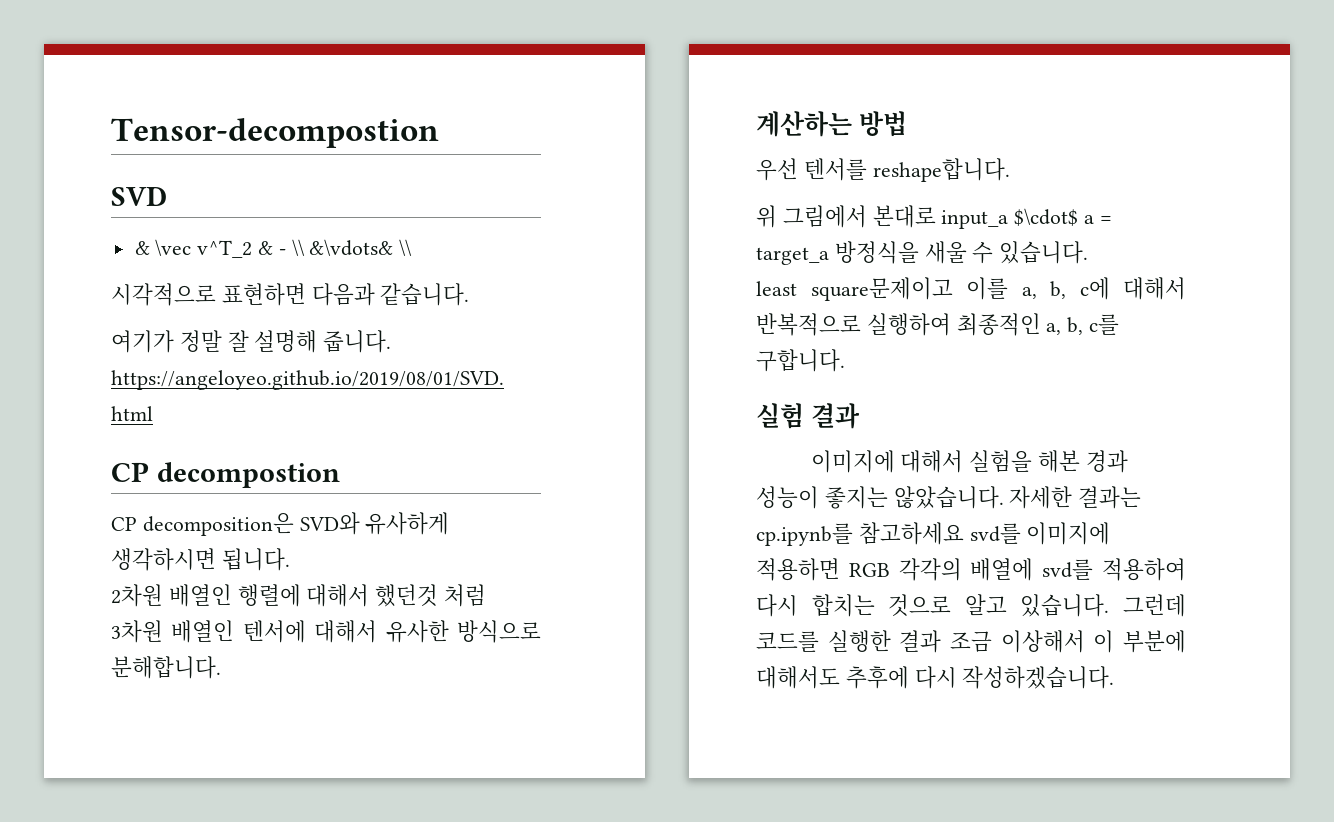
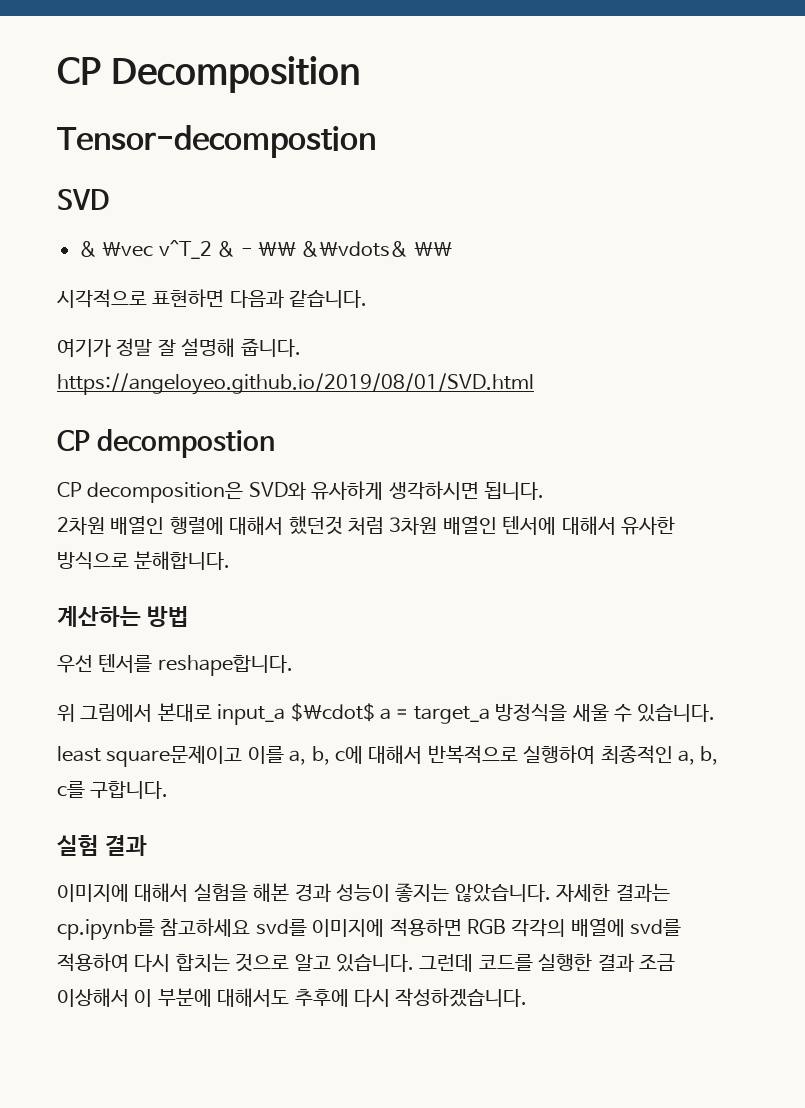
+ CP Decomposition

